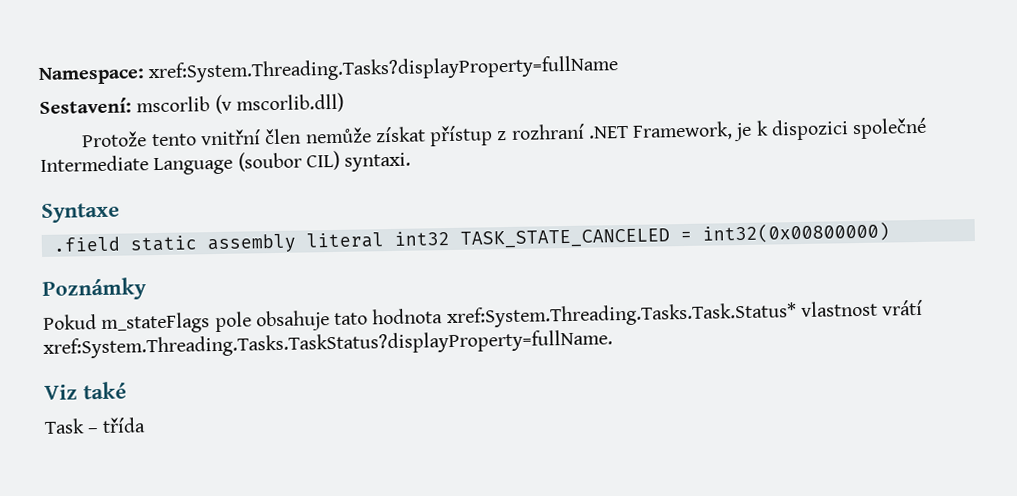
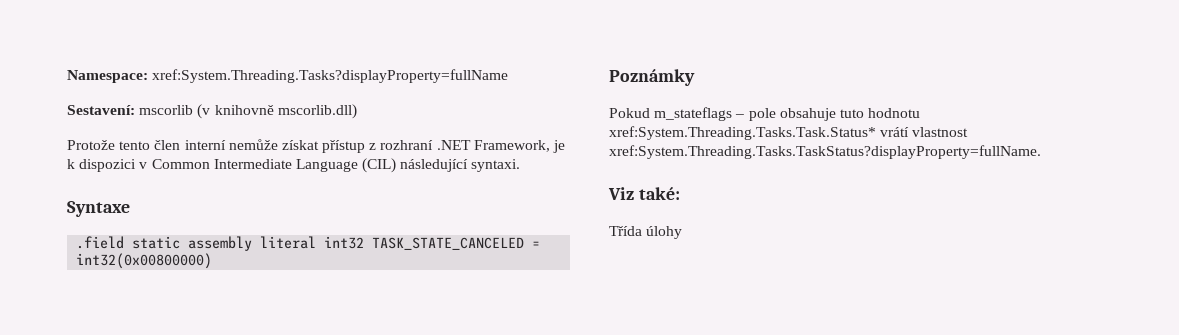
- Sestavení: mscorlib (v mscorlib.dll)
+ Sestavení: mscorlib (v knihovně mscorlib.dll)
- Protože tento vnitřní člen nemůže získat přístup z rozhraní .NET Framework, je k dispozici společné Intermediate Language (soubor CIL) syntaxi.
+ Protože tento člen interní nemůže získat přístup z rozhraní .NET Framework, je k dispozici v Common Intermediate Language (CIL) následující syntaxi.
- Pokud m_stateFlags pole obsahuje tato hodnota xref:System.Threading.Tasks.Task.Status* vlastnost vrátí xref:System.Threading.Tasks.TaskStatus?displayProperty=fullName.
- Viz také
- Task – třída
+ Pokud m_stateflags – pole obsahuje tuto hodnotu xref:System.Threading.Tasks.Task.Status* vrátí vlastnost xref:System.Threading.Tasks.TaskStatus?displayProperty=fullName.
+ Viz také:
+ Třída úlohy

